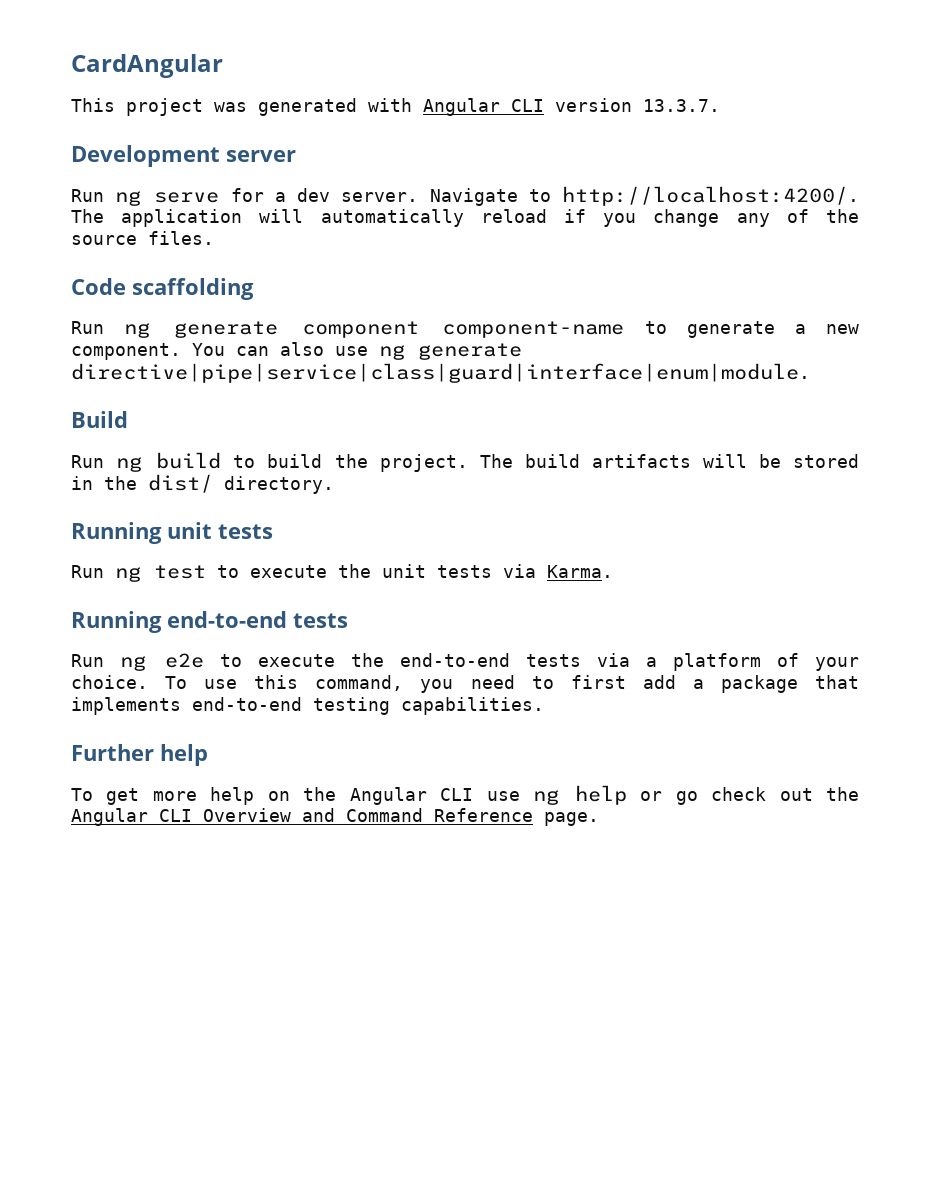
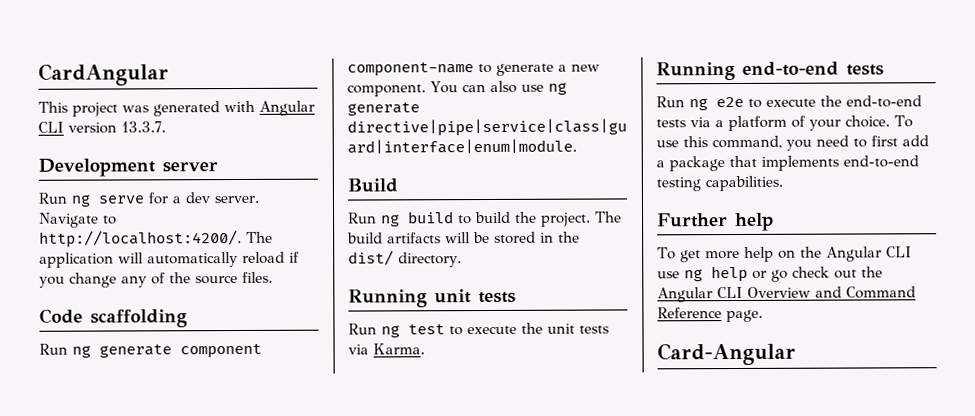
+ Card-Angular

